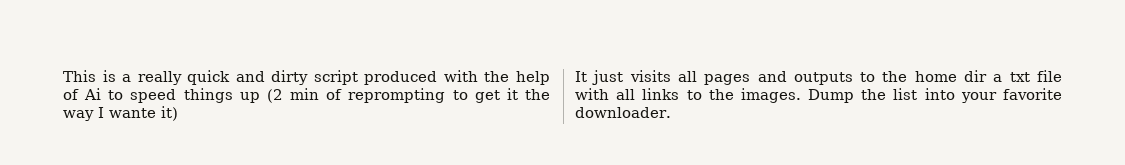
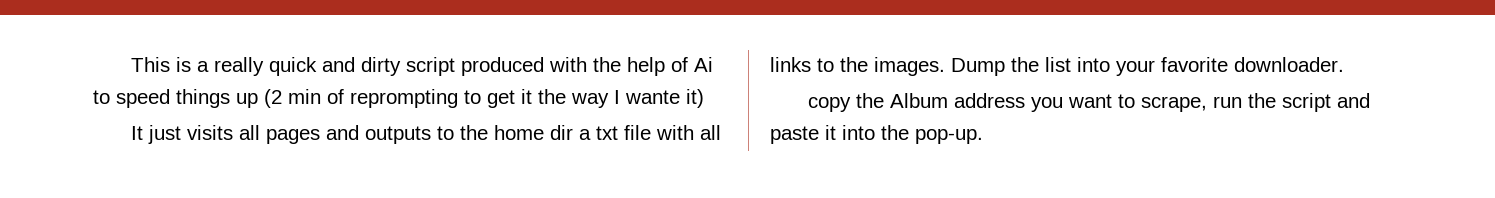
+ copy the Album address you want to scrape, run the script and paste it into the pop-up.

